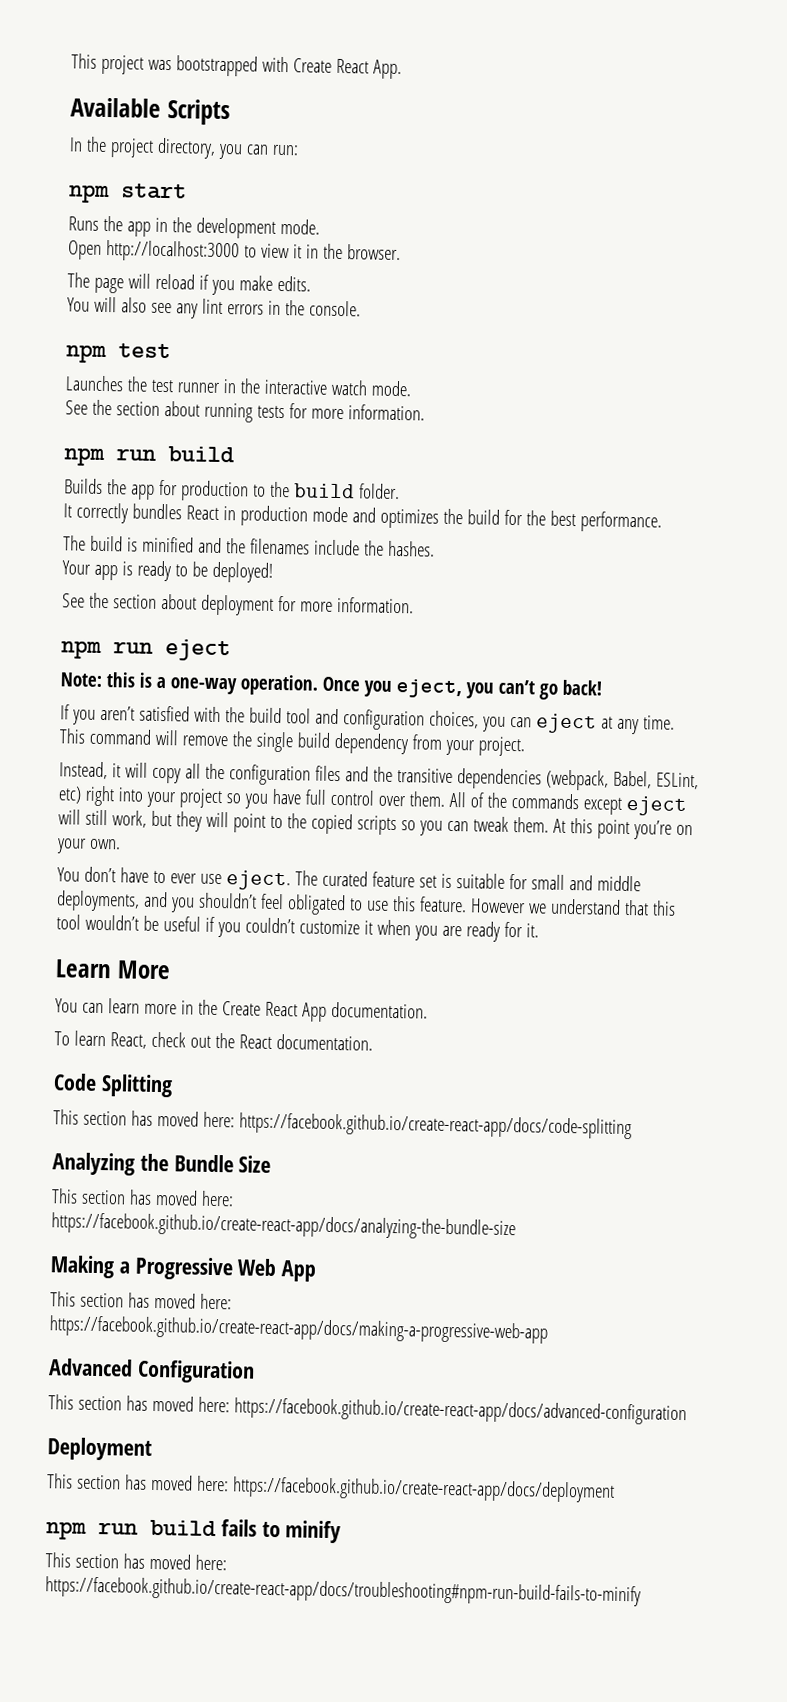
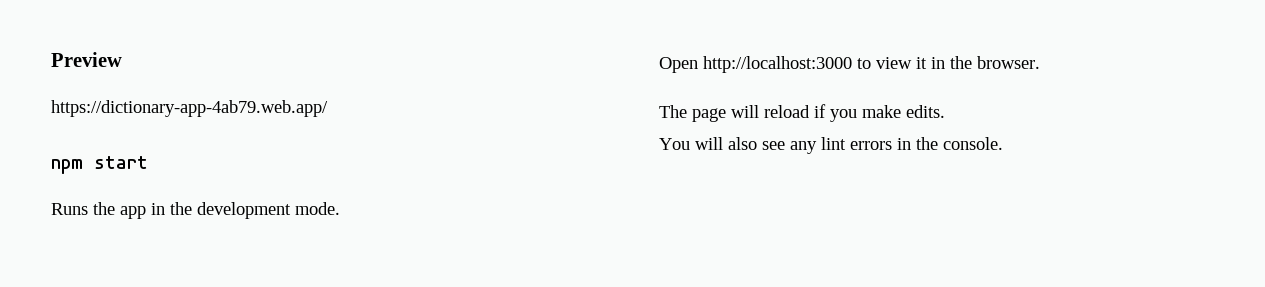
- This project was bootstrapped with Create React App.
- Available Scripts
- In the project directory, you can run:
+ Preview
+ https://dictionary-app-4ab79.web.app/
- npm test
- Launches the test runner in the interactive watch mode.
- See the section about running tests for more information.
- npm run build
- Builds the app for production to the build folder.
- It correctly bundles React in production mode and optimizes the build for the best performance.
- The build is minified and the filenames include the hashes.
- Your app is ready to be deployed!
- See the section about deployment for more information.
- npm run eject
- Note: this is a one-way operation. Once you eject, you can’t go back!
- If you aren’t satisfied with the build tool and configuration choices, you can eject at any time. This command will remove the single build dependency from your project.
- Instead, it will copy all the configuration files and the transitive dependencies (webpack, Babel, ESLint, etc) right into your project so you have full control over them. All of the commands except eject will still work, but they will point to the copied scripts so you can tweak them. At this point you’re on your own.
- You don’t have to ever use eject. The curated feature set is suitable for small and middle deployments, and you shouldn’t feel obligated to use this feature. However we understand that this tool wouldn’t be useful if you couldn’t customize it when you are ready for it.
- Learn More
- You can learn more in the Create React App documentation.
- To learn React, check out the React documentation.
- Code Splitting
- This section has moved here: https://facebook.github.io/create-react-app/docs/code-splitting
- Analyzing the Bundle Size
- This section has moved here: https://facebook.github.io/create-react-app/docs/analyzing-the-bundle-size
- Making a Progressive Web App
- This section has moved here: https://facebook.github.io/create-react-app/docs/making-a-progressive-web-app
- Advanced Configuration
- This section has moved here: https://facebook.github.io/create-react-app/docs/advanced-configuration
- Deployment
- This section has moved here: https://facebook.github.io/create-react-app/docs/deployment
- npm run build fails to minify
- This section has moved here: https://facebook.github.io/create-react-app/docs/troubleshooting#npm-run-build-fails-to-minify

